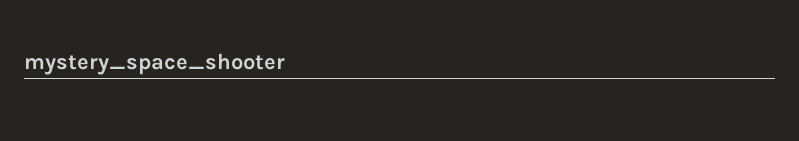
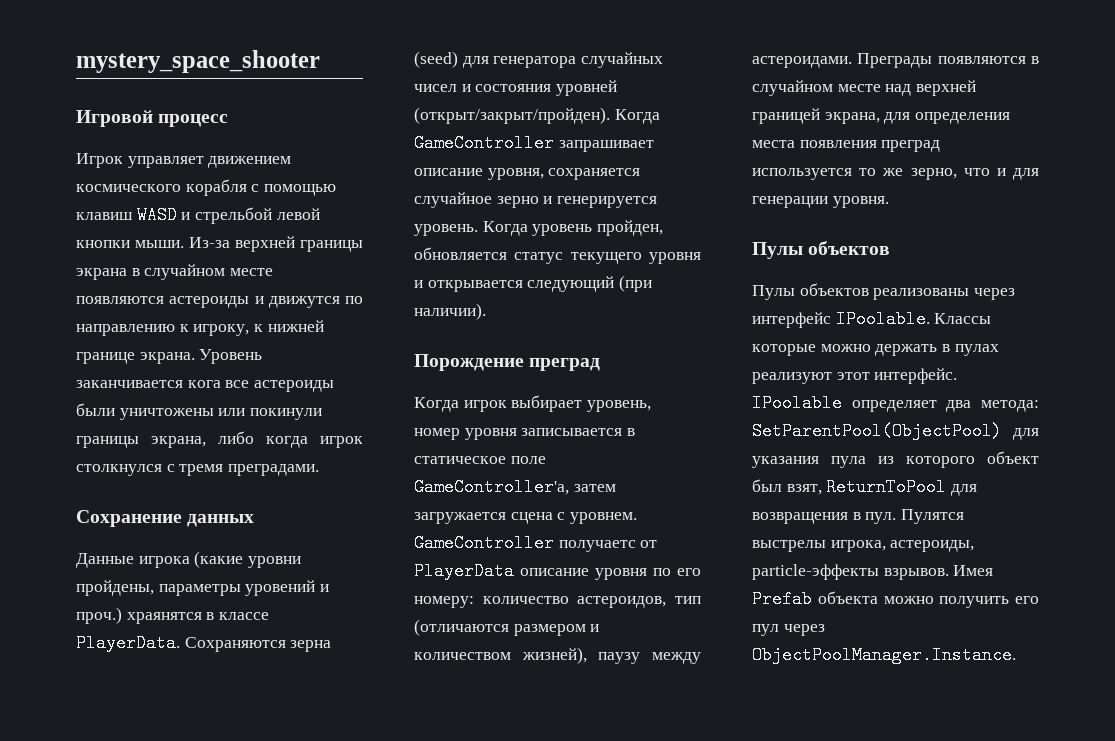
+ Игровой процесс
+ Игрок управляет движением космического корабля с помощью клавиш WASD и стрельбой левой кнопки мыши. Из-за верхней границы экрана в случайном месте появляются астероиды и движутся по направлению к игроку, к нижней границе экрана. Уровень заканчивается кога все астероиды были уничтожены или покинули границы экрана, либо когда игрок столкнулся с тремя преградами.
+ Сохранение данных
+ Данные игрока (какие уровни пройдены, параметры уровений и проч.) храянятся в классе PlayerData. Сохраняются зерна (seed) для генератора случайных чисел и состояния уровней (открыт/закрыт/пройден). Когда GameController запрашивает описание уровня, сохраняется случайное зерно и генерируется уровень. Когда уровень пройден, обновляется статус текущего уровня и открывается следующий (при наличии).
+ Порождение преград
+ Когда игрок выбирает уровень, номер уровня записывается в статическое поле GameController'а, затем загружается сцена с уровнем. GameController получаетс от PlayerData описание уровня по его номеру: количество астероидов, тип (отличаются размером и количеством жизней), паузу между астероидами. Преграды появляются в случайном месте над верхней границей экрана, для определения места появления преград используется то же зерно, что и для генерации уровня.
+ Пулы объектов
+ Пулы объектов реализованы через интерфейс IPoolable. Классы которые можно держать в пулах реализуют этот интерфейс. IPoolable определяет два метода: SetParentPool(ObjectPool) для указания пула из которого объект был взят, ReturnToPool для возвращения в пул. Пулятся выстрелы игрока, астероиды, particle-эффекты взрывов. Имея Prefab объекта можно получить его пул через ObjectPoolManager.Instance.

